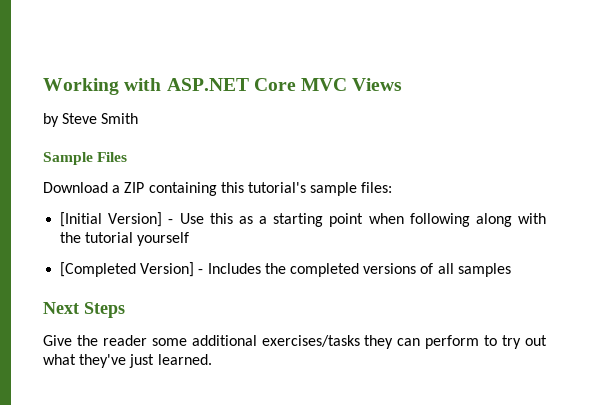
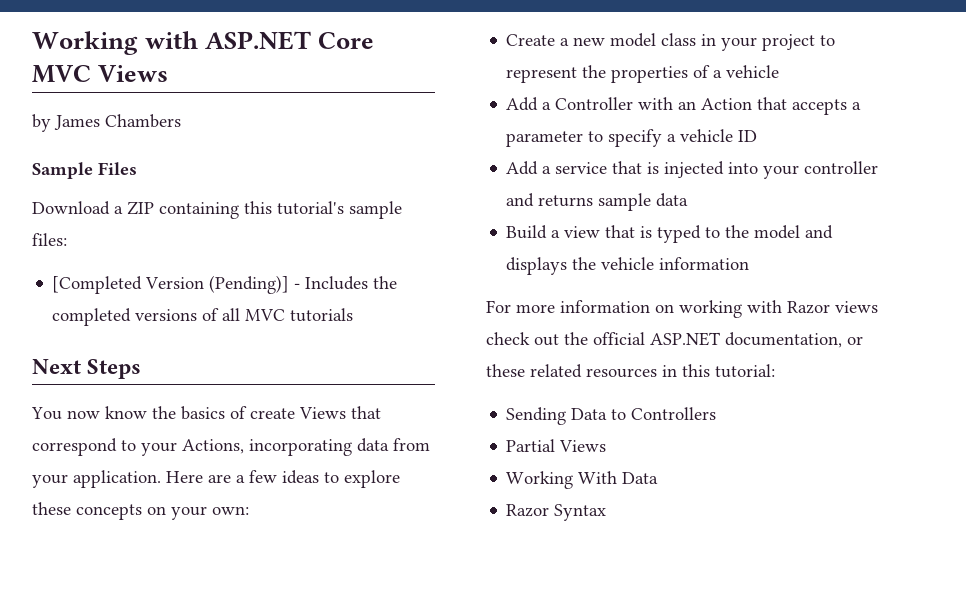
- by Steve Smith
+ by James Chambers
- [Initial Version] - Use this as a starting point when following along with the tutorial yourself
- [Completed Version] - Includes the completed versions of all samples
+ [Completed Version (Pending)] - Includes the completed versions of all MVC tutorials
- Give the reader some additional exercises/tasks they can perform to try out what they've just learned.
+ You now know the basics of create Views that correspond to your Actions, incorporating data from your application. Here are a few ideas to explore these concepts on your own:
+ Create a new model class in your project to represent the properties of a vehicle
+ Add a Controller with an Action that accepts a parameter to specify a vehicle ID
+ Add a service that is injected into your controller and returns sample data
+ Build a view that is typed to the model and displays the vehicle information
+ For more information on working with Razor views check out the official ASP.NET documentation, or these related resources in this tutorial:
+ Sending Data to Controllers
+ Partial Views
+ Working With Data
+ Razor Syntax

